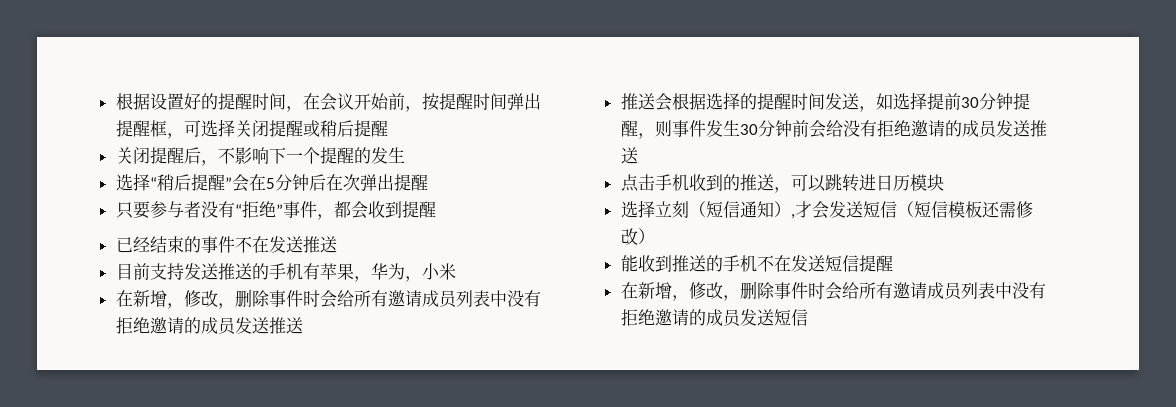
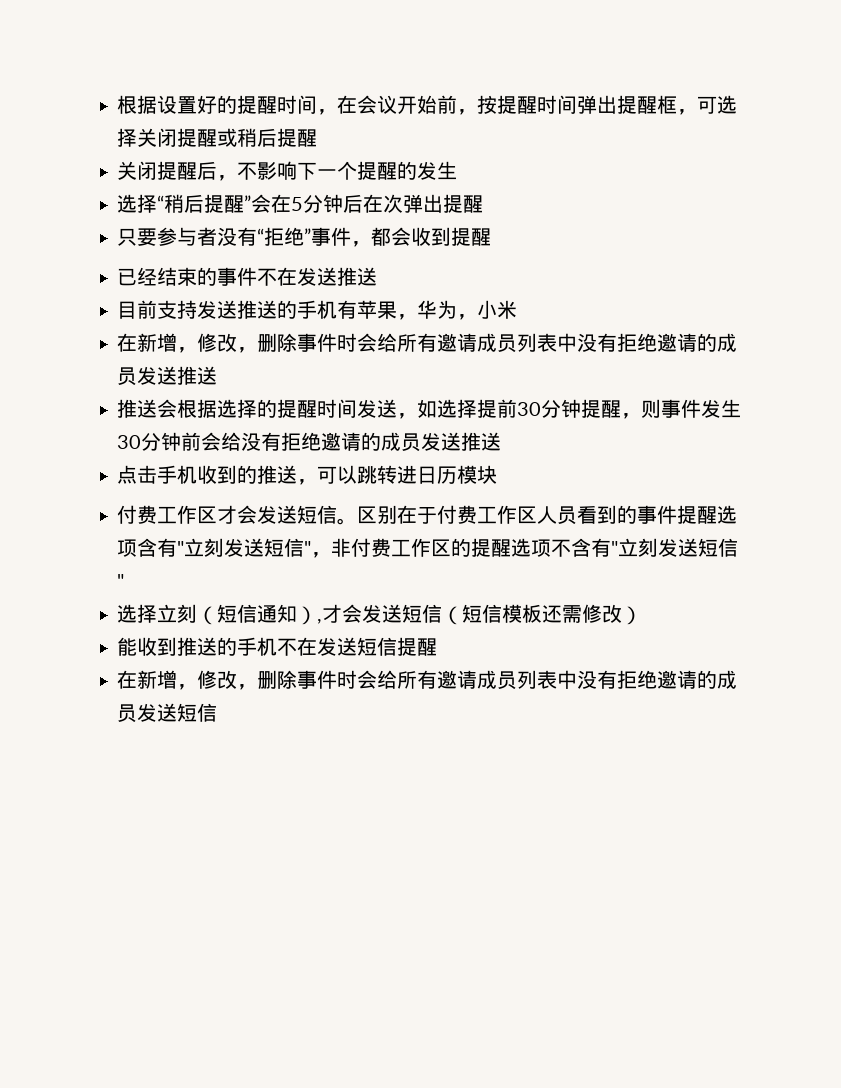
+ 付费工作区才会发送短信。区别在于付费工作区人员看到的事件提醒选项含有"立刻发送短信"，非付费工作区的提醒选项不含有"立刻发送短信"

